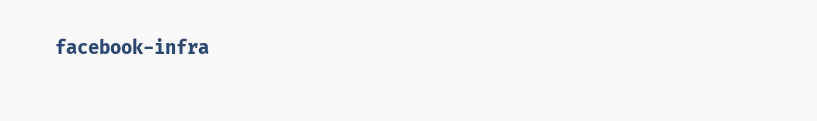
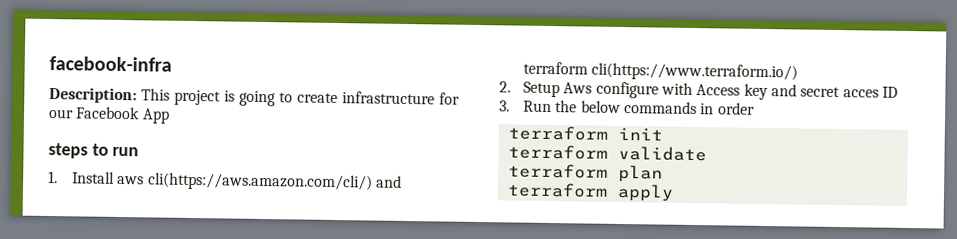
+ Description: This project is going to create infrastructure for our Facebook App
+ steps to run
+ 1. Install aws cli(https://aws.amazon.com/cli/) and terraform cli(https://www.terraform.io/)
+ 2. Setup Aws configure with Access key and secret acces ID
+ 3. Run the below commands in order
+ terraform init
+ terraform validate
+ terraform plan
+ terraform apply

